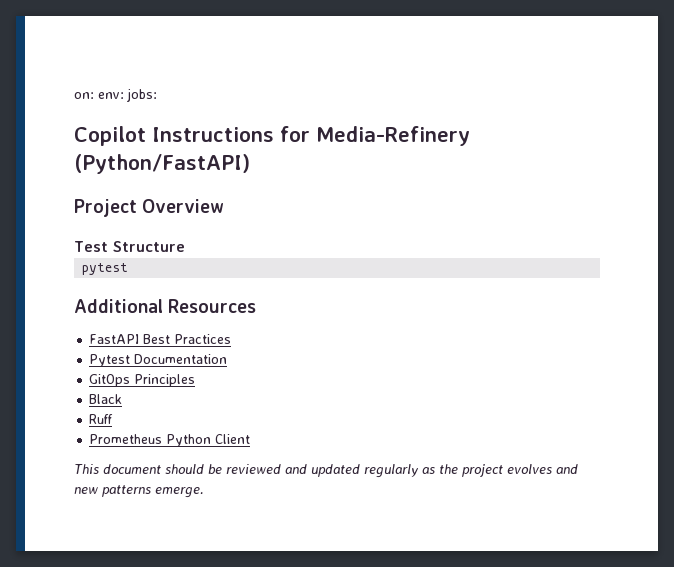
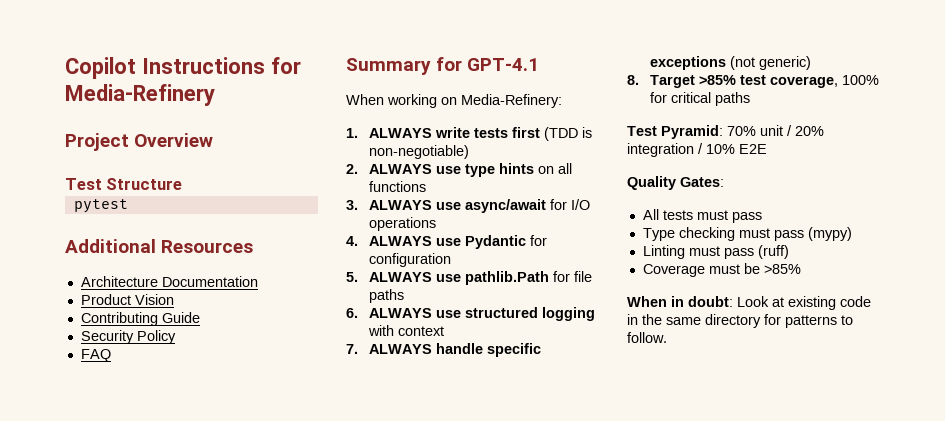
- on: env: jobs:
- Copilot Instructions for Media-Refinery (Python/FastAPI)
+ Copilot Instructions for Media-Refinery
- FastAPI Best Practices
- Pytest Documentation
- GitOps Principles
- Black
- Ruff
- Prometheus Python Client
- This document should be reviewed and updated regularly as the project evolves and new patterns emerge.
+ Architecture Documentation
+ Product Vision
+ Contributing Guide
+ Security Policy
+ FAQ
+ Summary for GPT-4.1
+ When working on Media-Refinery:
+ 1. ALWAYS write tests first (TDD is non-negotiable)
+ 2. ALWAYS use type hints on all functions
+ 3. ALWAYS use async/await for I/O operations
+ 4. ALWAYS use Pydantic for configuration
+ 5. ALWAYS use pathlib.Path for file paths
+ 6. ALWAYS use structured logging with context
+ 7. ALWAYS handle specific exceptions (not generic)
+ 8. Target >85% test coverage, 100% for critical paths
+ Test Pyramid: 70% unit / 20% integration / 10% E2E
+ Quality Gates:
+ All tests must pass
+ Type checking must pass (mypy)
+ Linting must pass (ruff)
+ Coverage must be >85%
+ When in doubt: Look at existing code in the same directory for patterns to follow.

